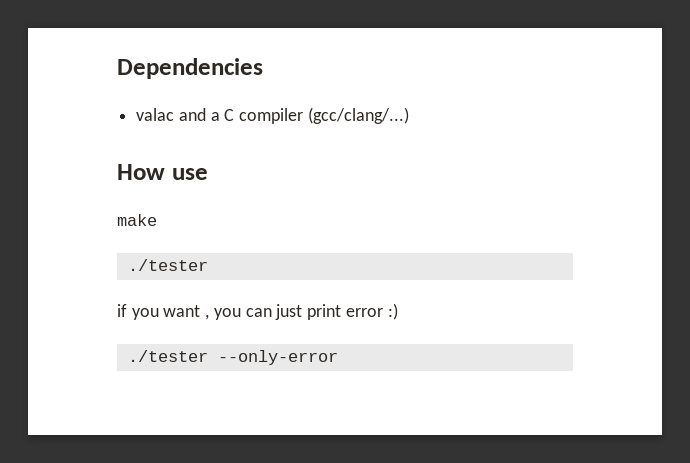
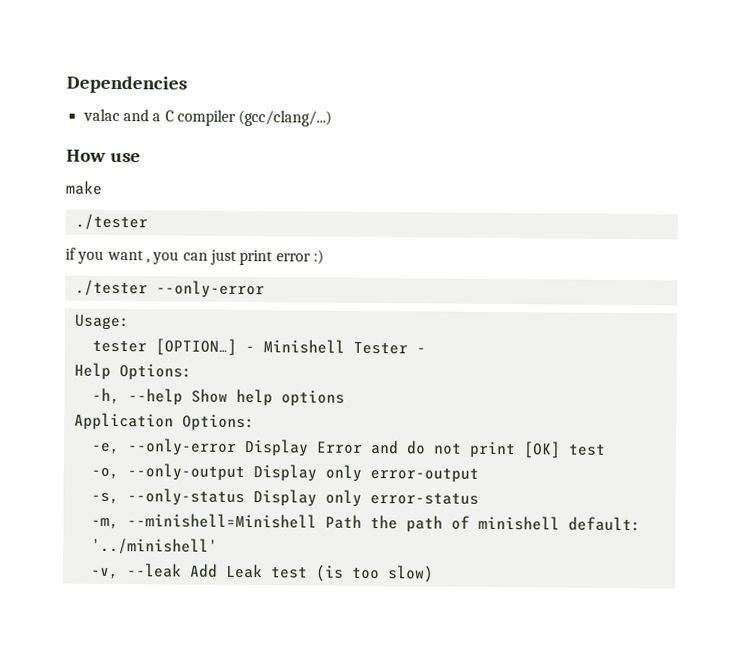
+ Usage:
+ tester [OPTION…] - Minishell Tester -
+ Help Options:
+ -h, --help Show help options
+ Application Options:
+ -e, --only-error Display Error and do not print [OK] test
+ -o, --only-output Display only error-output
+ -s, --only-status Display only error-status
+ -m, --minishell=Minishell Path the path of minishell default: '../minishell'
+ -v, --leak Add Leak test (is too slow)

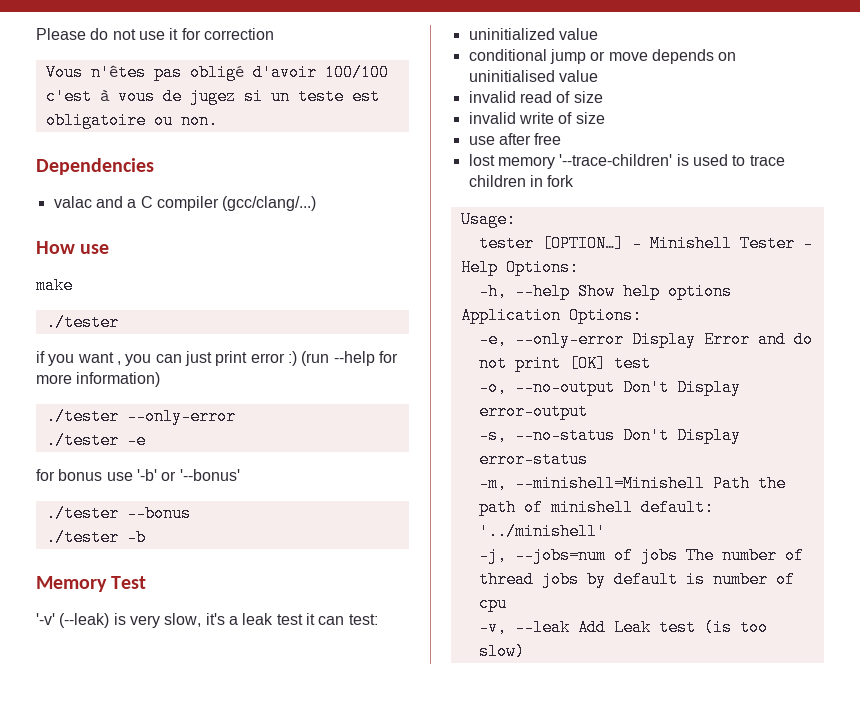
+ Please do not use it for correction
+ Vous n'êtes pas obligé d'avoir 100/100 c'est à vous de jugez si un teste est obligatoire ou non.
- if you want , you can just print error :)
+ if you want , you can just print error :) (run --help for more information)
  ./tester --only-error
+ ./tester -e
+ for bonus use '-b' or '--bonus'
+ ./tester --bonus
+ ./tester -b
+ Memory Test
+ '-v' (--leak) is very slow, it's a leak test it can test:
+ uninitialized value
+ conditional jump or move depends on uninitialised value
+ invalid read of size
+ invalid write of size
+ use after free
+ lost memory '--trace-children' is used to trace children in fork
- -o, --only-output Display only error-output
+ -o, --no-output Don't Display error-output
- -s, --only-status Display only error-status
+ -s, --no-status Don't Display error-status
+ -j, --jobs=num of jobs The number of thread jobs by default is number of cpu

